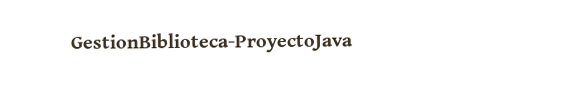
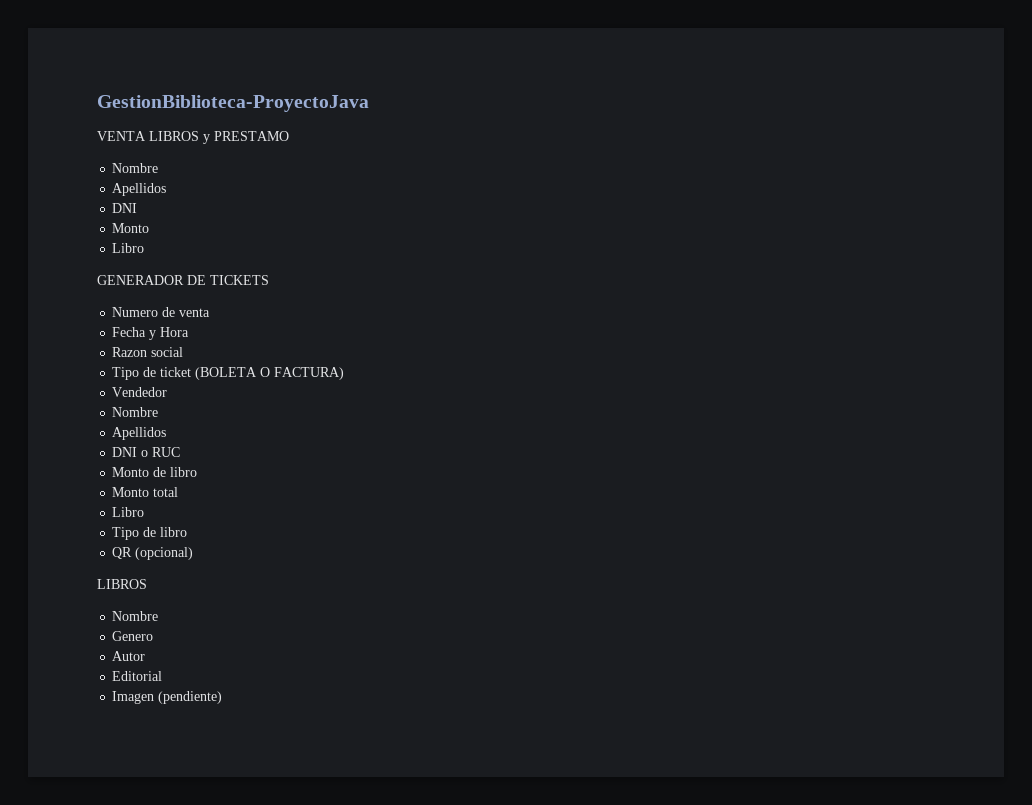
+ VENTA LIBROS y PRESTAMO
+ Nombre
+ Apellidos
+ DNI
+ Monto
+ Libro
+ GENERADOR DE TICKETS
+ Numero de venta
+ Fecha y Hora
+ Razon social
+ Tipo de ticket (BOLETA O FACTURA)
+ Vendedor
+ Nombre
+ Apellidos
+ DNI o RUC
+ Monto de libro
+ Monto total
+ Libro
+ Tipo de libro
+ QR (opcional)
+ LIBROS
+ Nombre
+ Genero
+ Autor
+ Editorial
+ Imagen (pendiente)

